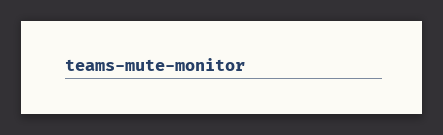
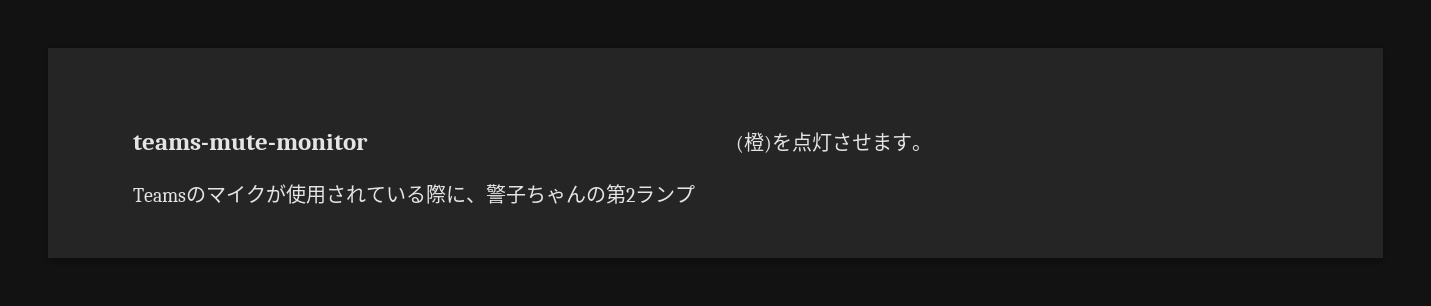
+ Teamsのマイクが使用されている際に、警子ちゃんの第2ランプ(橙)を点灯させます。

